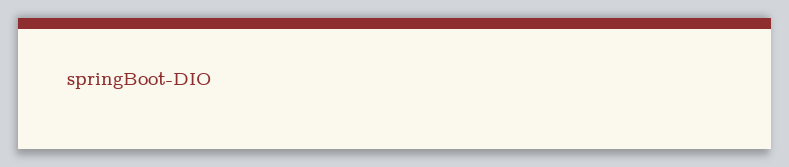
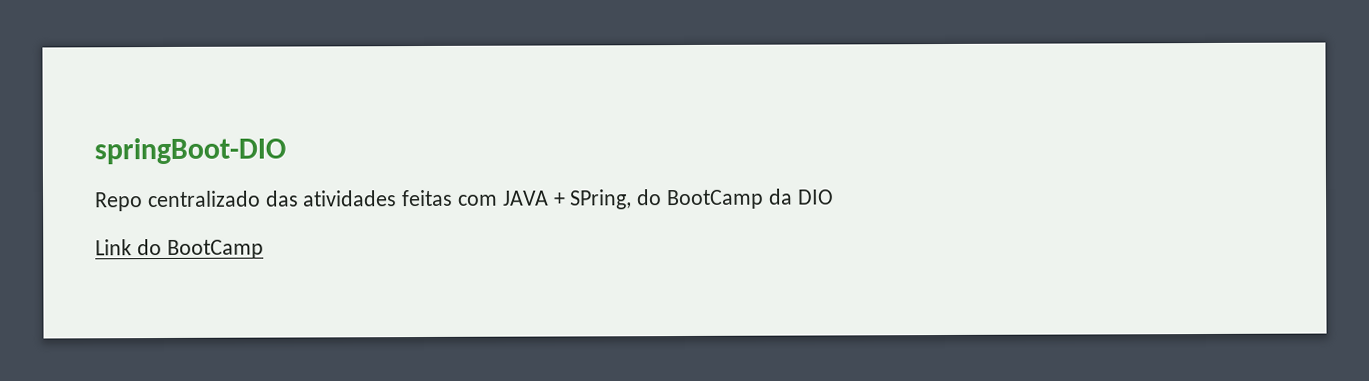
+ Repo centralizado das atividades feitas com JAVA + SPring, do BootCamp da DIO
+ Link do BootCamp

